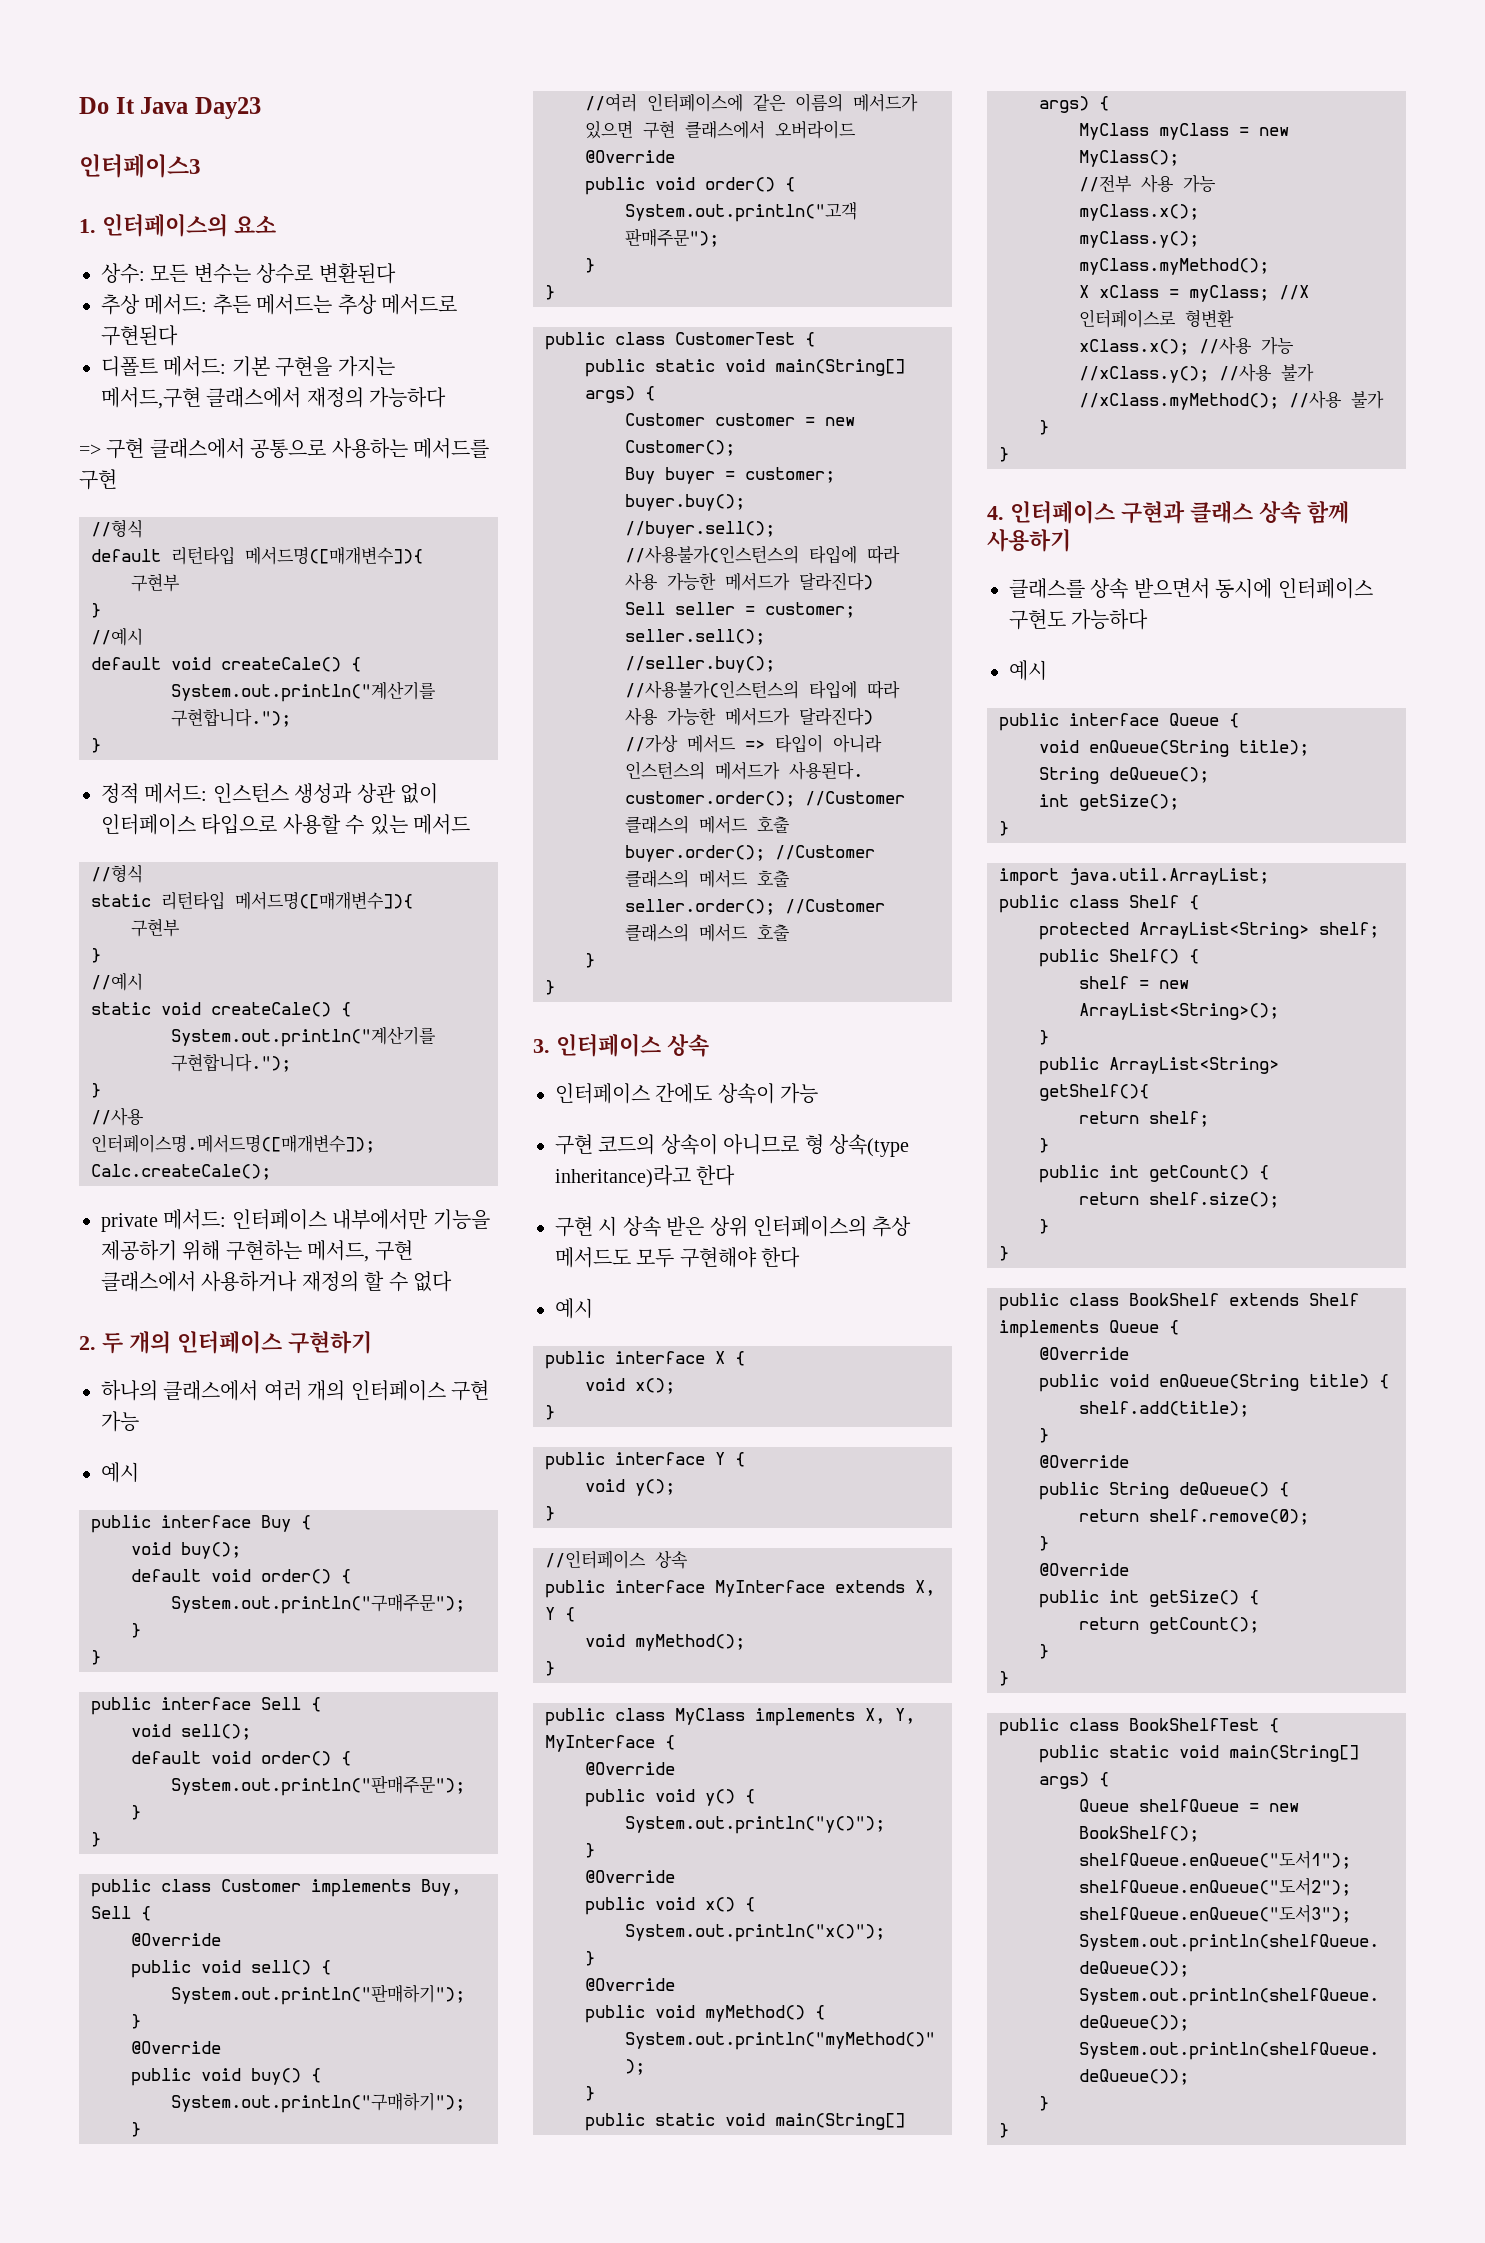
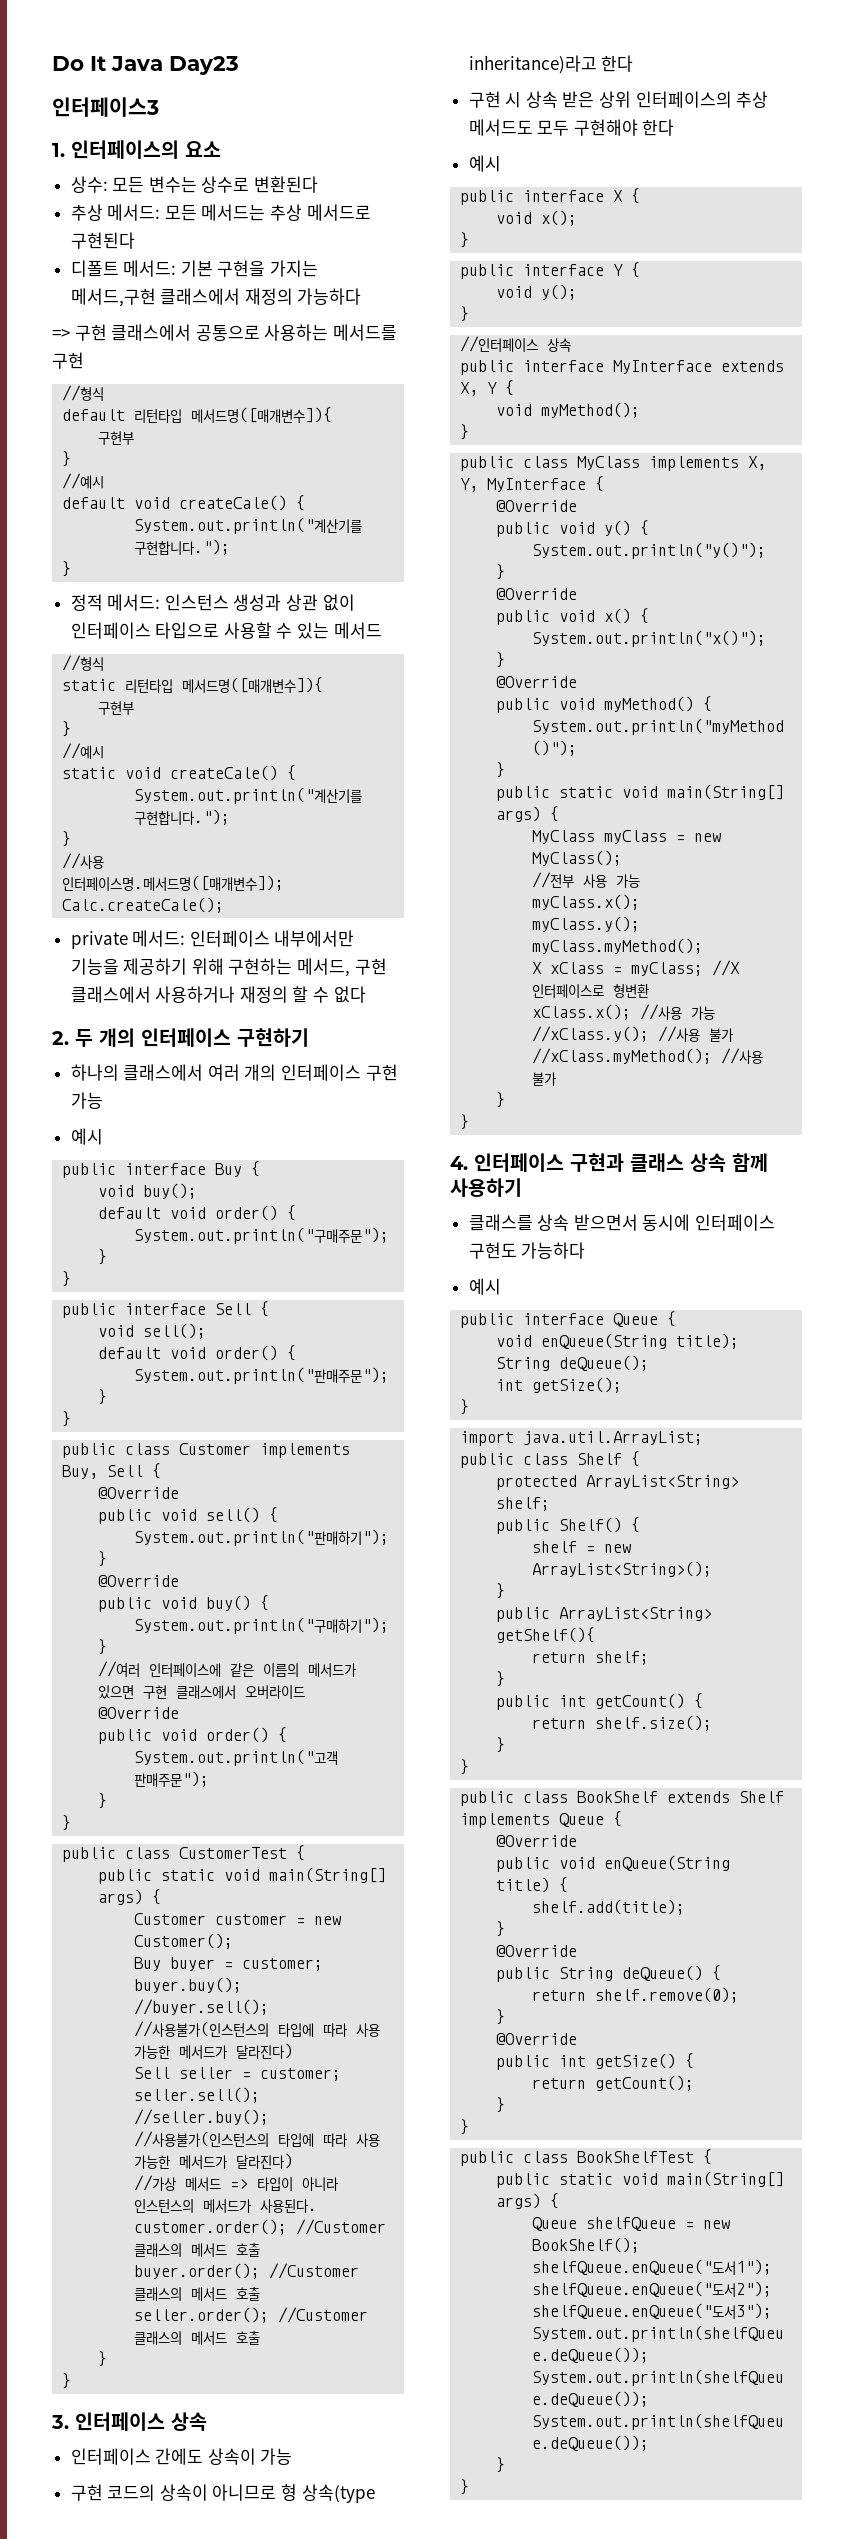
- 추상 메서드: 추든 메서드는 추상 메서드로 구현된다
+ 추상 메서드: 모든 메서드는 추상 메서드로 구현된다

